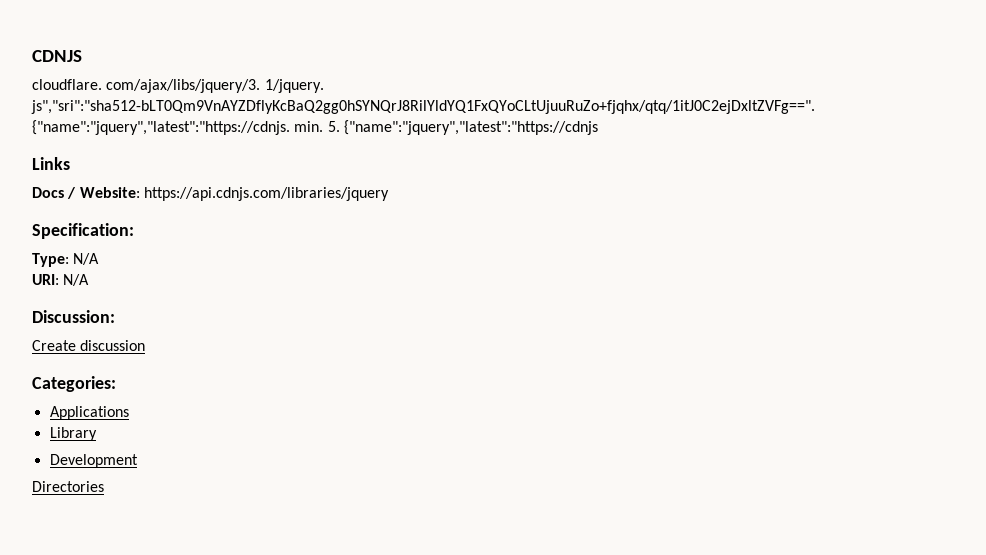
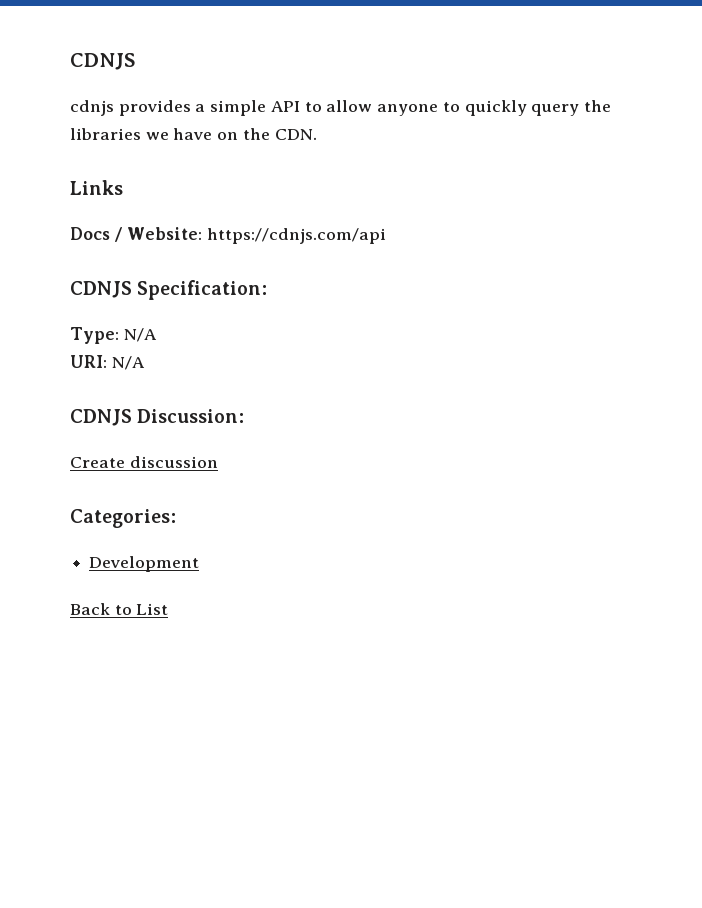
- cloudflare. com/ajax/libs/jquery/3. 1/jquery. js","sri":"sha512-bLT0Qm9VnAYZDflyKcBaQ2gg0hSYNQrJ8RilYldYQ1FxQYoCLtUjuuRuZo+fjqhx/qtq/1itJ0C2ejDxltZVFg==". {"name":"jquery","latest":"https://cdnjs. min. 5. {"name":"jquery","latest":"https://cdnjs
+ cdnjs provides a simple API to allow anyone to quickly query the libraries we have on the CDN.
- Docs / Website: https://api.cdnjs.com/libraries/jquery
- Specification:
+ Docs / Website: https://cdnjs.com/api
+ CDNJS Specification:
- Discussion:
+ CDNJS Discussion:
- Applications
- Library
- Directories
+ Back to List

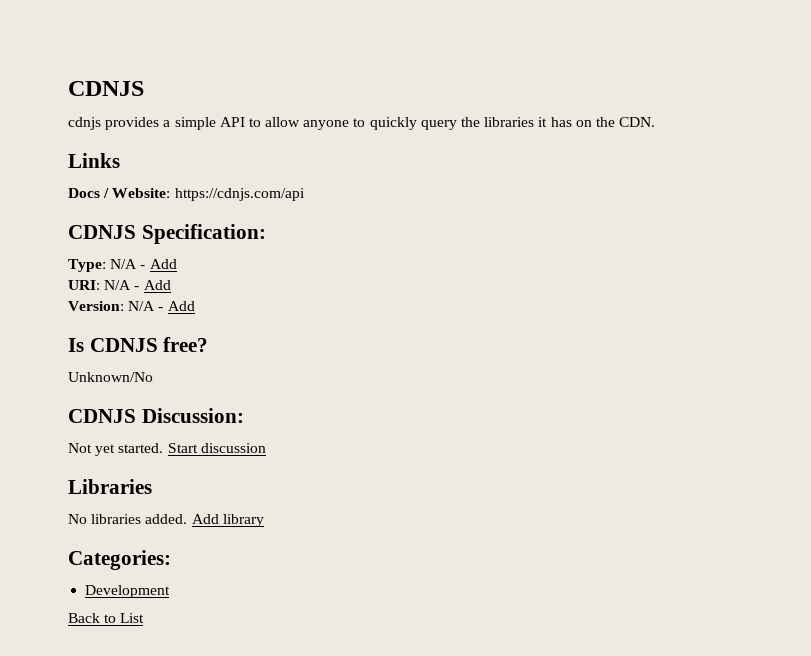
- cdnjs provides a simple API to allow anyone to quickly query the libraries we have on the CDN.
+ cdnjs provides a simple API to allow anyone to quickly query the libraries it has on the CDN.
- Type: N/A
+ Type: N/A - Add
- URI: N/A
+ URI: N/A - Add
+ Version: N/A - Add
+ Is CDNJS free?
+ Unknown/No
  CDNJS Discussion:
- Create discussion
+ Not yet started. Start discussion
+ Libraries
+ No libraries added. Add library

